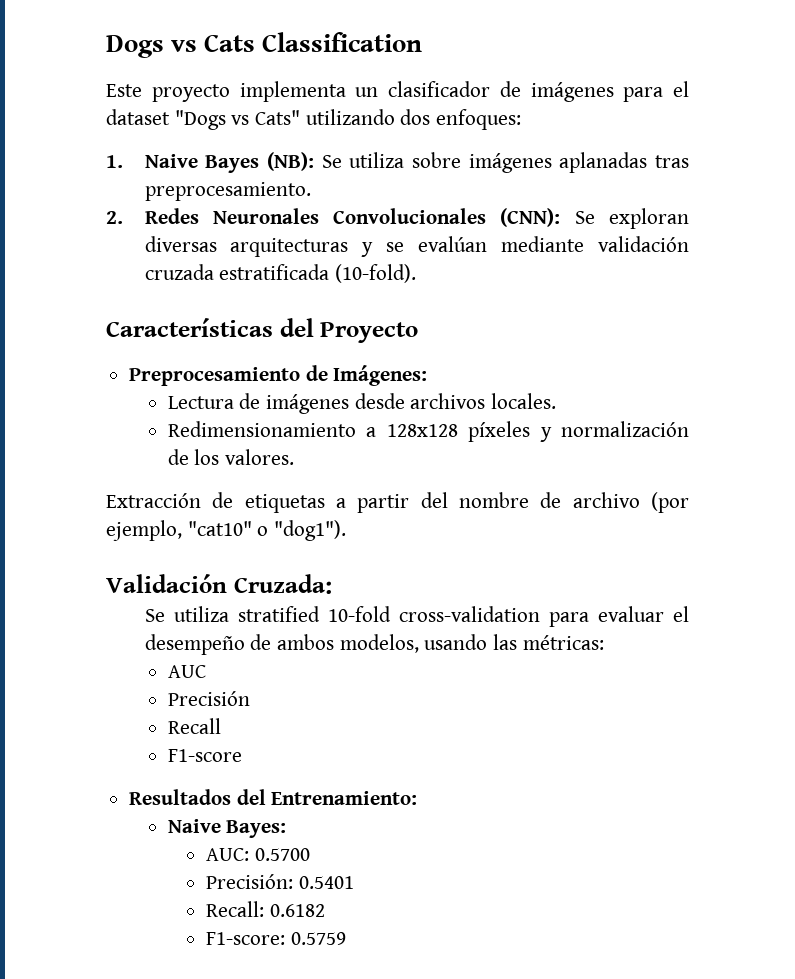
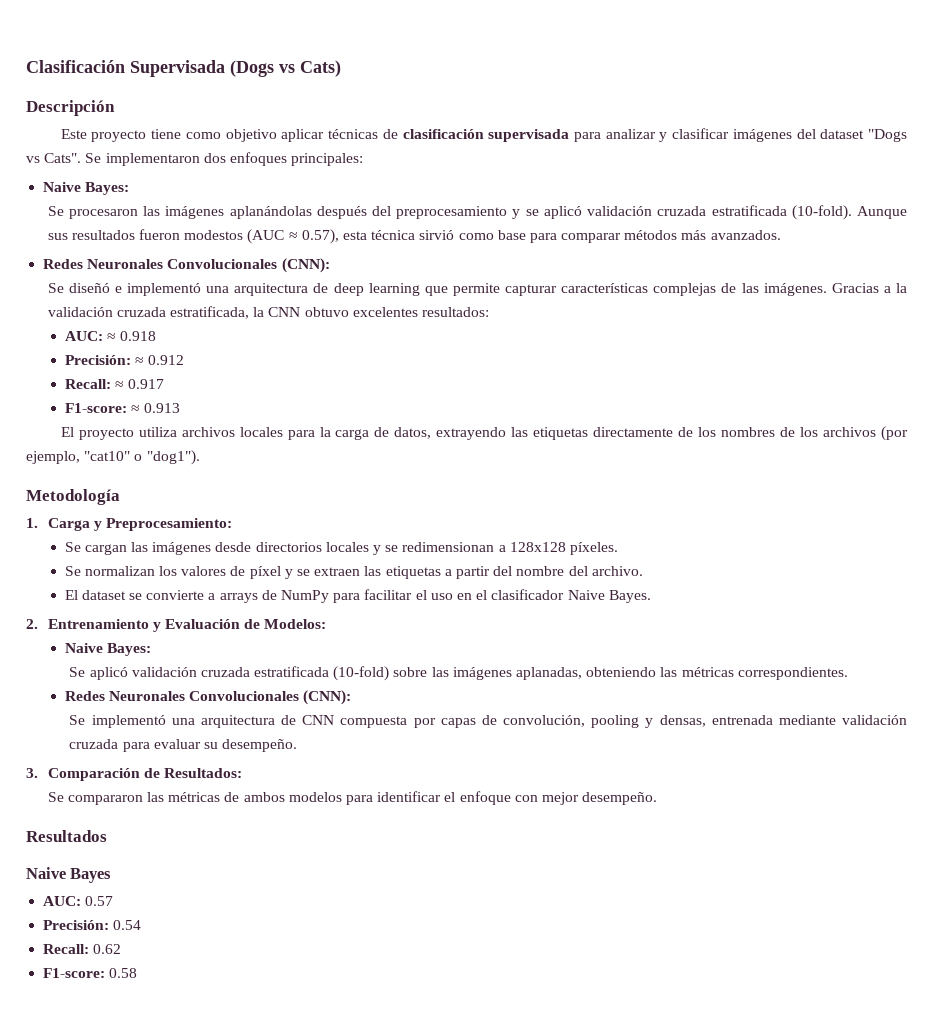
- Dogs vs Cats Classification
- Este proyecto implementa un clasificador de imágenes para el dataset "Dogs vs Cats" utilizando dos enfoques:
- 1. Naive Bayes (NB): Se utiliza sobre imágenes aplanadas tras preprocesamiento.
- 2. Redes Neuronales Convolucionales (CNN): Se exploran diversas arquitecturas y se evalúan mediante validación cruzada estratificada (10-fold).
- Características del Proyecto
- Preprocesamiento de Imágenes:
- Lectura de imágenes desde archivos locales.
- Redimensionamiento a 128x128 píxeles y normalización de los valores.
- Extracción de etiquetas a partir del nombre de archivo (por ejemplo, "cat10" o "dog1").
+ Clasificación Supervisada (Dogs vs Cats)
+ Descripción
+ Este proyecto tiene como objetivo aplicar técnicas de clasificación supervisada para analizar y clasificar imágenes del dataset "Dogs vs Cats". Se implementaron dos enfoques principales:
+ Naive Bayes:
+ Se procesaron las imágenes aplanándolas después del preprocesamiento y se aplicó validación cruzada estratificada (10-fold). Aunque sus resultados fueron modestos (AUC ≈ 0.57), esta técnica sirvió como base para comparar métodos más avanzados.
+ Redes Neuronales Convolucionales (CNN):
+ Se diseñó e implementó una arquitectura de deep learning que permite capturar características complejas de las imágenes. Gracias a la validación cruzada estratificada, la CNN obtuvo excelentes resultados:
+ AUC: ≈ 0.918
+ Precisión: ≈ 0.912
+ Recall: ≈ 0.917
+ F1-score: ≈ 0.913
+ El proyecto utiliza archivos locales para la carga de datos, extrayendo las etiquetas directamente de los nombres de los archivos (por ejemplo, "cat10" o "dog1").
- Validación Cruzada:
- Se utiliza stratified 10-fold cross-validation para evaluar el desempeño de ambos modelos, usando las métricas:
- AUC
- Precisión
- Recall
- F1-score
- Resultados del Entrenamiento:
+ Metodología
+ 1. Carga y Preprocesamiento:
+ Se cargan las imágenes desde directorios locales y se redimensionan a 128x128 píxeles.
+ Se normalizan los valores de píxel y se extraen las etiquetas a partir del nombre del archivo.
+ El dataset se convierte a arrays de NumPy para facilitar el uso en el clasificador Naive Bayes.
+ 2. Entrenamiento y Evaluación de Modelos:
  Naive Bayes:
- AUC: 0.5700
- Precisión: 0.5401
- Recall: 0.6182
- F1-score: 0.5759
+ Se aplicó validación cruzada estratificada (10-fold) sobre las imágenes aplanadas, obteniendo las métricas correspondientes.
+ Redes Neuronales Convolucionales (CNN):
+ Se implementó una arquitectura de CNN compuesta por capas de convolución, pooling y densas, entrenada mediante validación cruzada para evaluar su desempeño.
+ 3. Comparación de Resultados:
+ Se compararon las métricas de ambos modelos para identificar el enfoque con mejor desempeño.
+ Resultados
+ Naive Bayes
+ AUC: 0.57
+ Precisión: 0.54
+ Recall: 0.62
+ F1-score: 0.58

